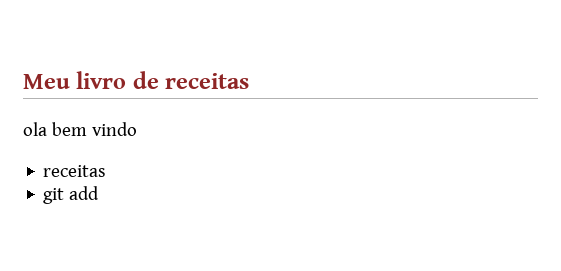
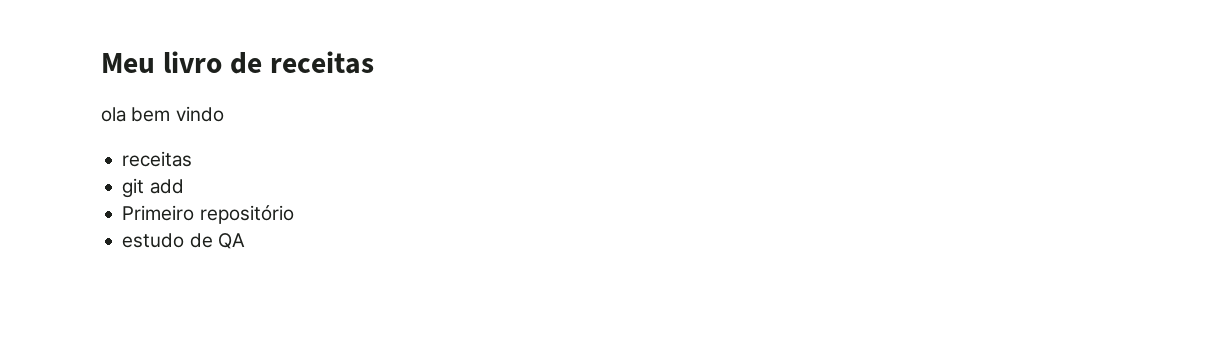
+ Primeiro repositório
+ estudo de QA

